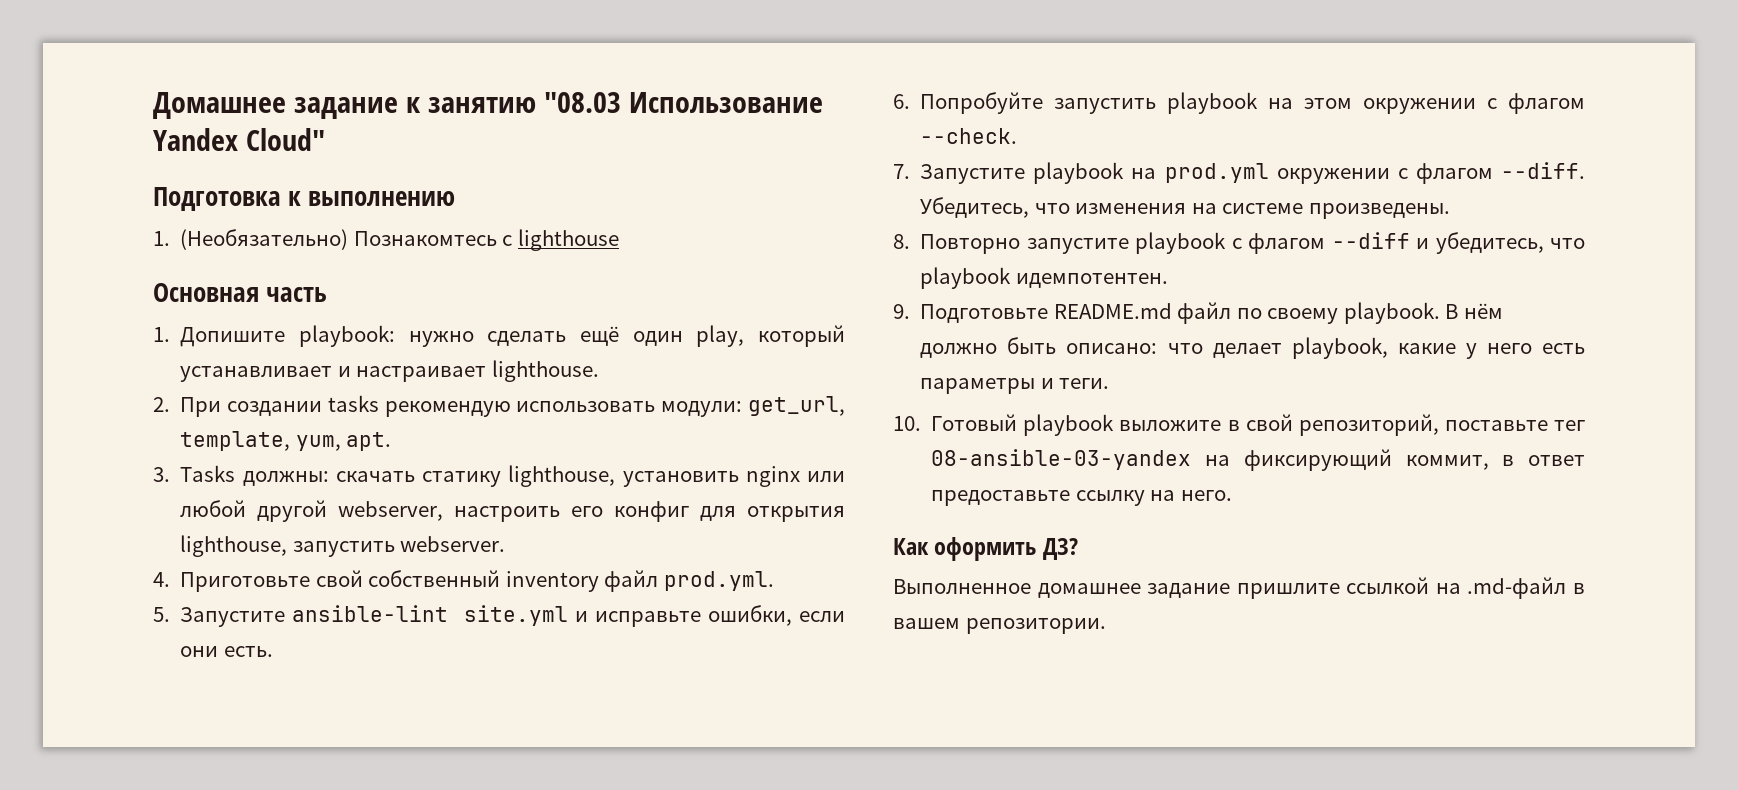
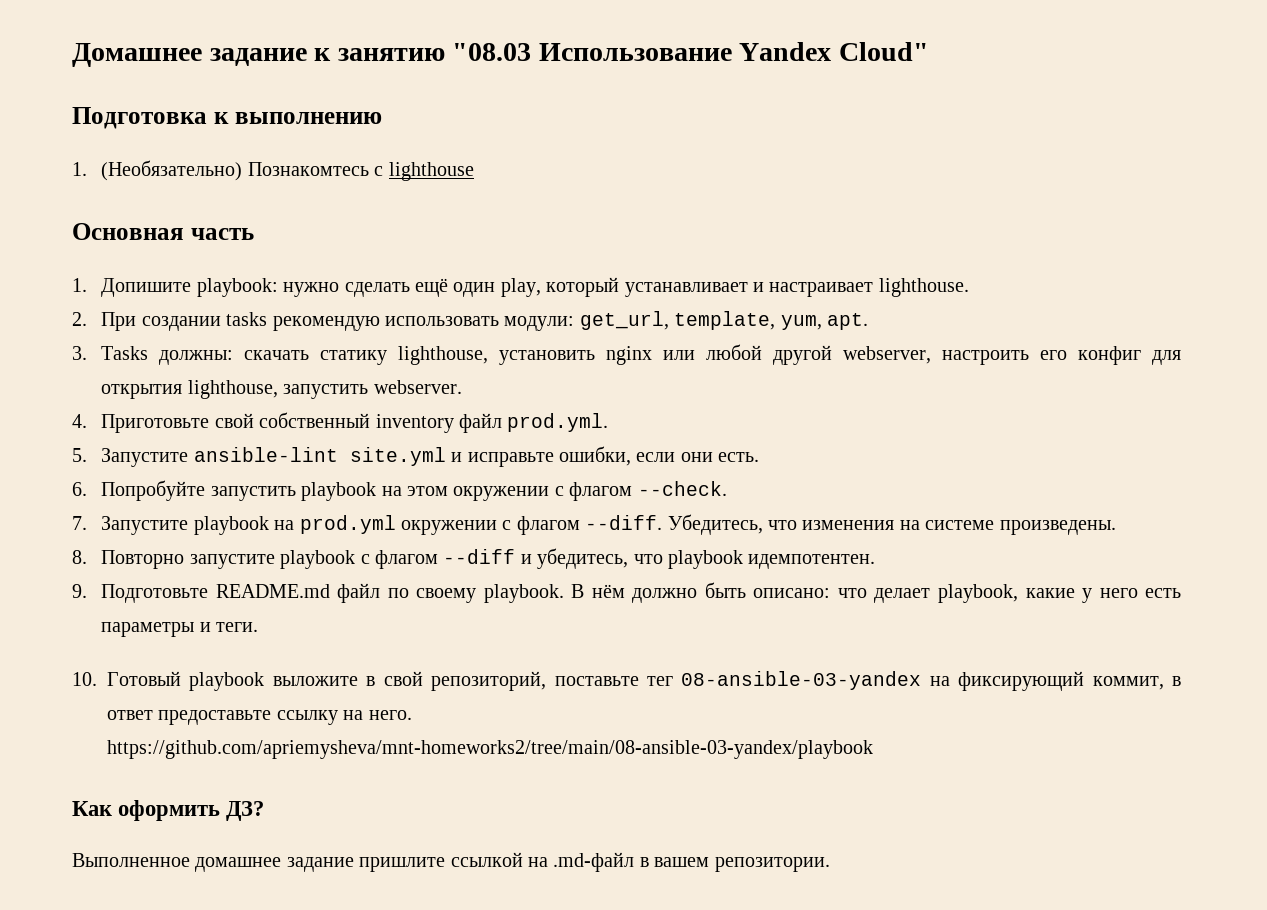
- 10. Готовый playbook выложите в свой репозиторий, поставьте тег 08-ansible-03-yandex на фиксирующий коммит, в ответ предоставьте ссылку на него.
+ 10. Готовый playbook выложите в свой репозиторий, поставьте тег 08-ansible-03-yandex на фиксирующий коммит, в ответ предоставьте ссылку на него. https://github.com/apriemysheva/mnt-homeworks2/tree/main/08-ansible-03-yandex/playbook

